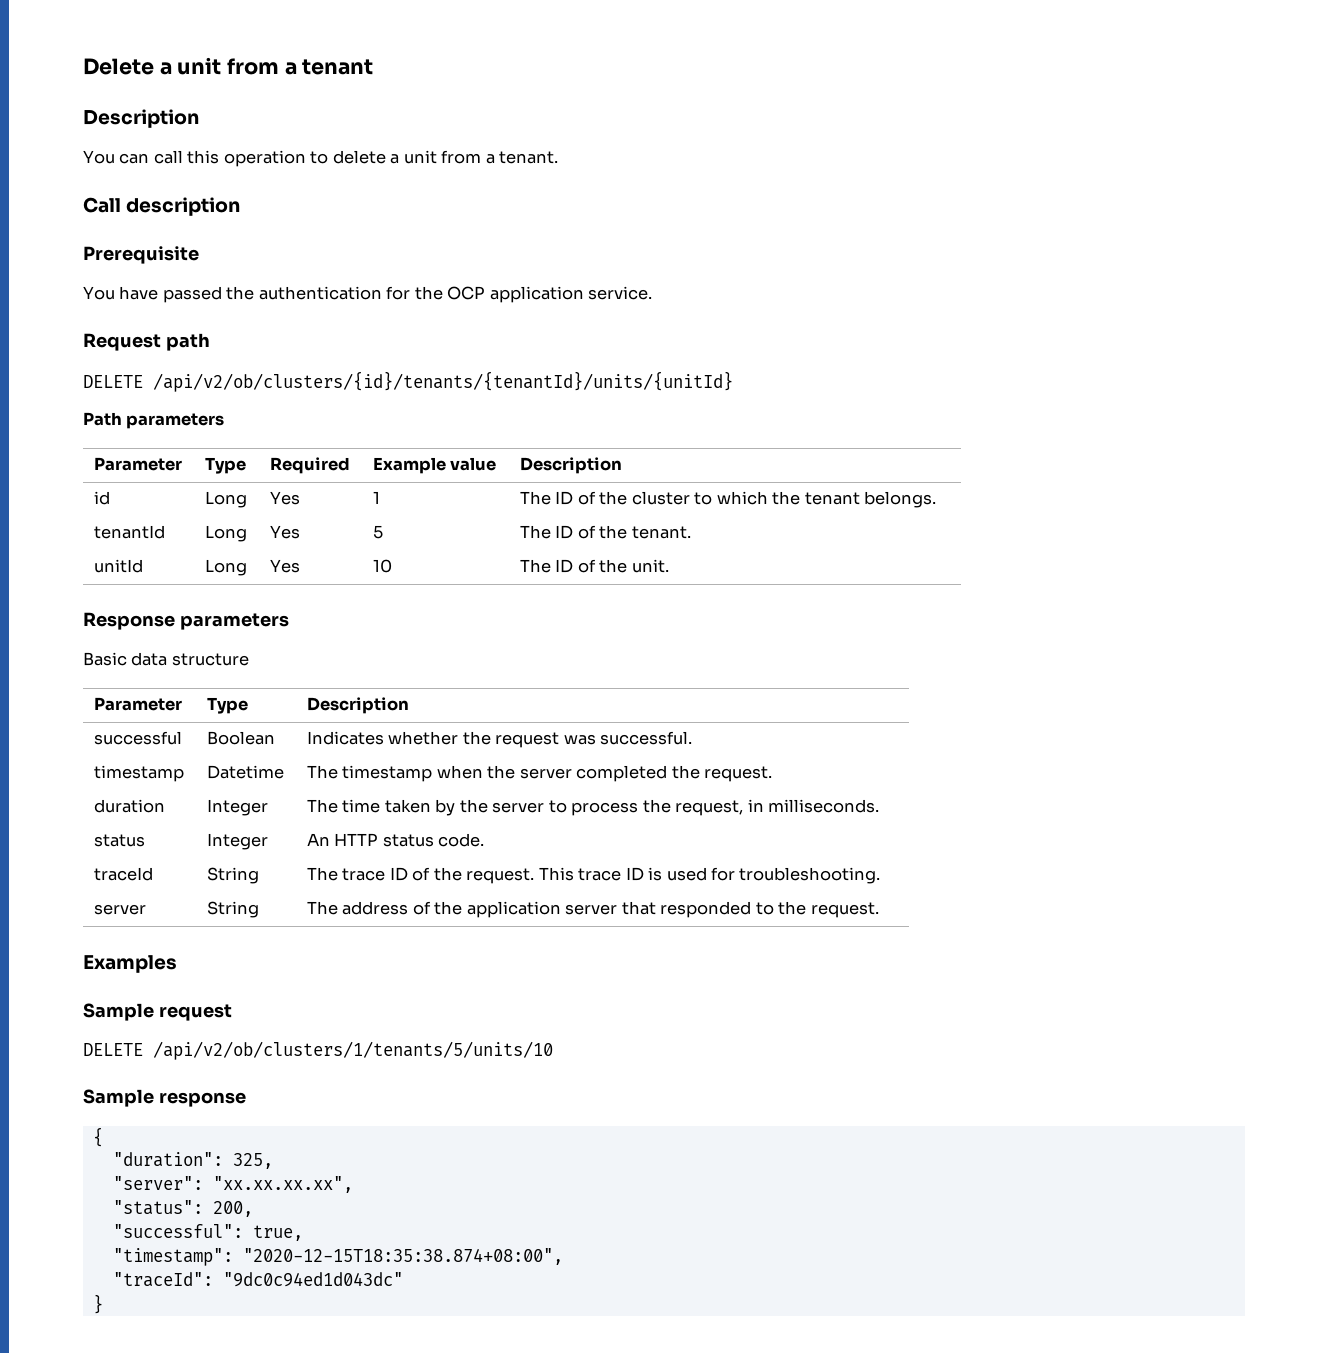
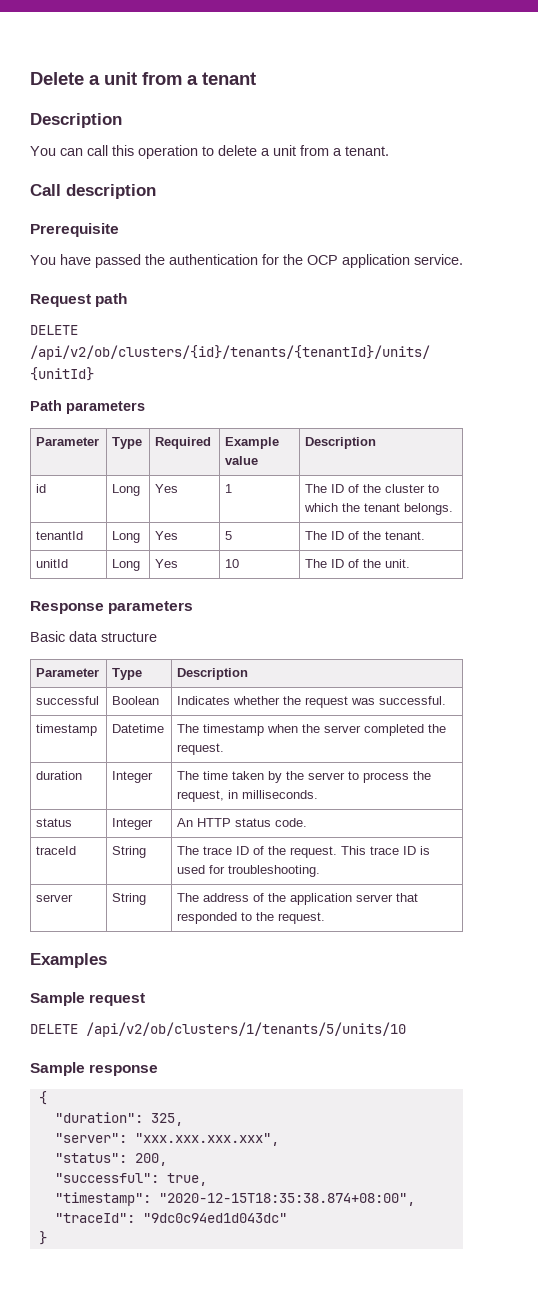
- "server": "xx.xx.xx.xx",
+ "server": "xxx.xxx.xxx.xxx",

